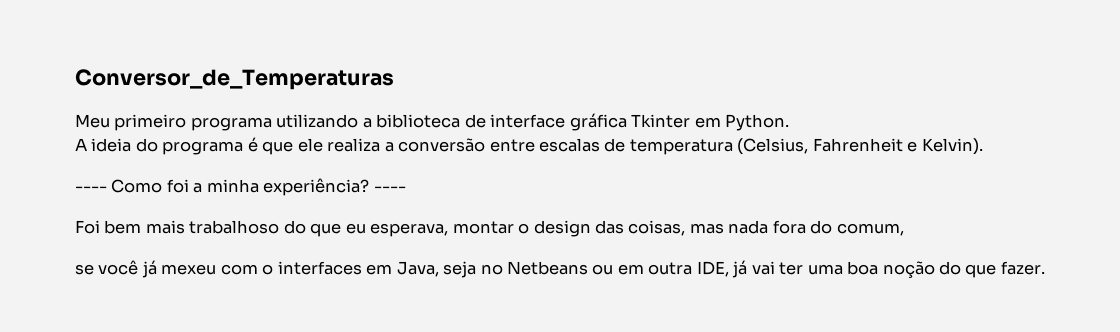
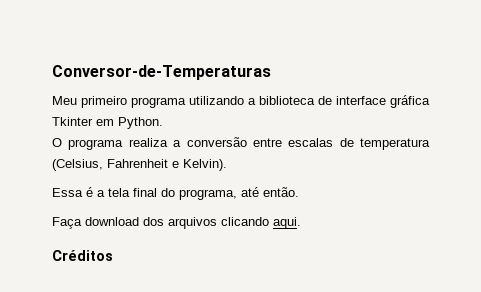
- Conversor_de_Temperaturas
+ Conversor-de-Temperaturas
- A ideia do programa é que ele realiza a conversão entre escalas de temperatura (Celsius, Fahrenheit e Kelvin).
+ O programa realiza a conversão entre escalas de temperatura (Celsius, Fahrenheit e Kelvin).
- ---- Como foi a minha experiência? ----
- Foi bem mais trabalhoso do que eu esperava, montar o design das coisas, mas nada fora do comum,
- se você já mexeu com o interfaces em Java, seja no Netbeans ou em outra IDE, já vai ter uma boa noção do que fazer.
+ Essa é a tela final do programa, até então.
+ Faça download dos arquivos clicando aqui.
+ Créditos

